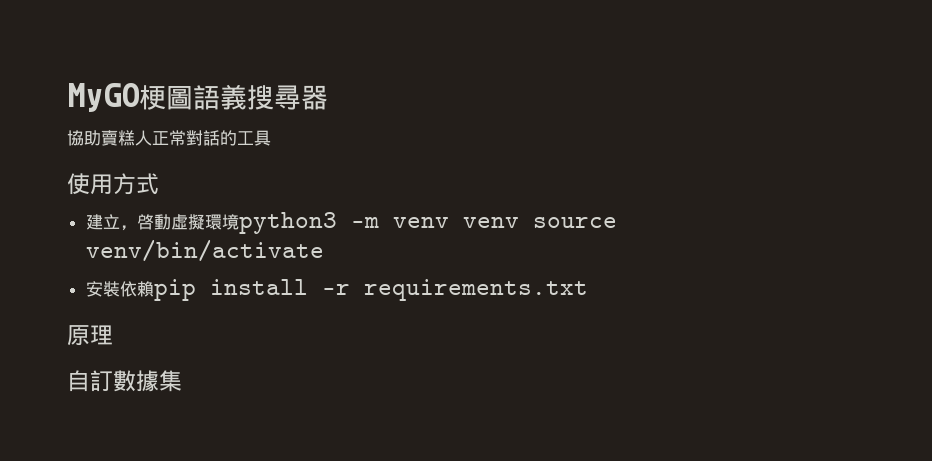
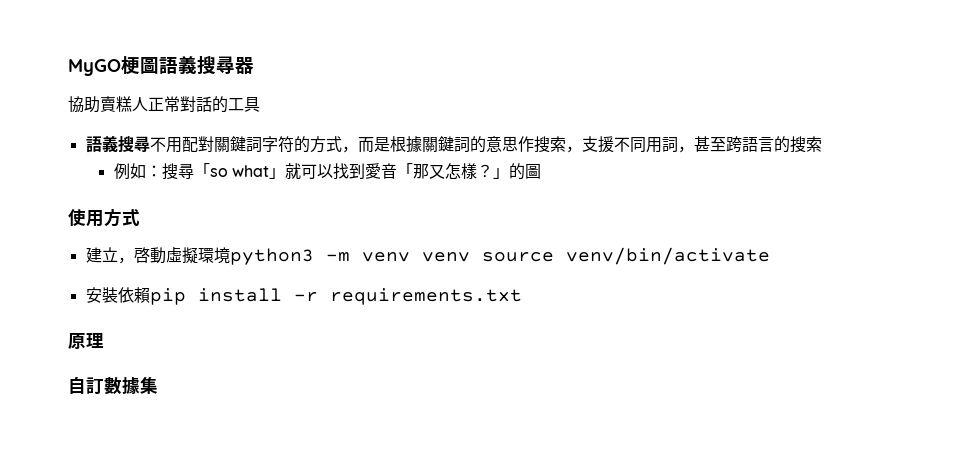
+ 語義搜尋不用配對關鍵詞字符的方式，而是根據關鍵詞的意思作搜索，支援不同用詞，甚至跨語言的搜索
+ 例如：搜尋「so what」就可以找到愛音「那又怎樣？」的圖

